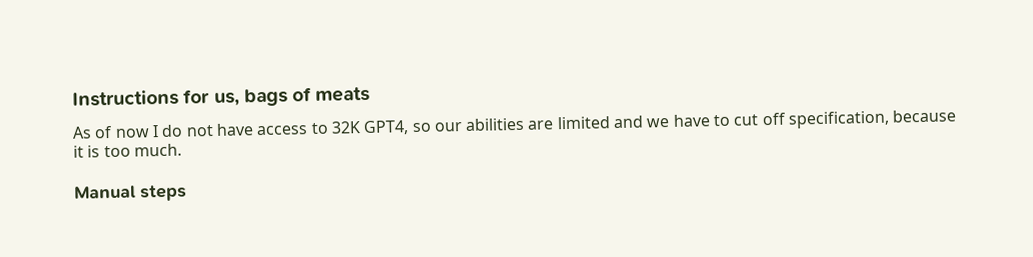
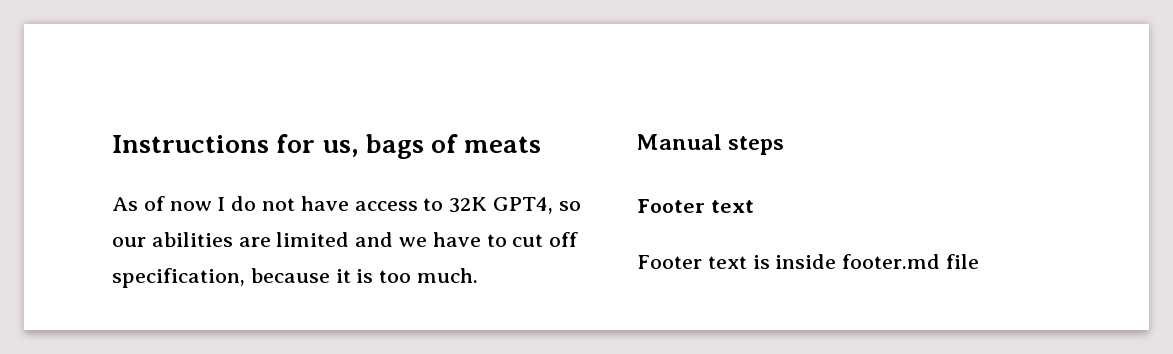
  Manual steps
+ Footer text
+ Footer text is inside footer.md file

